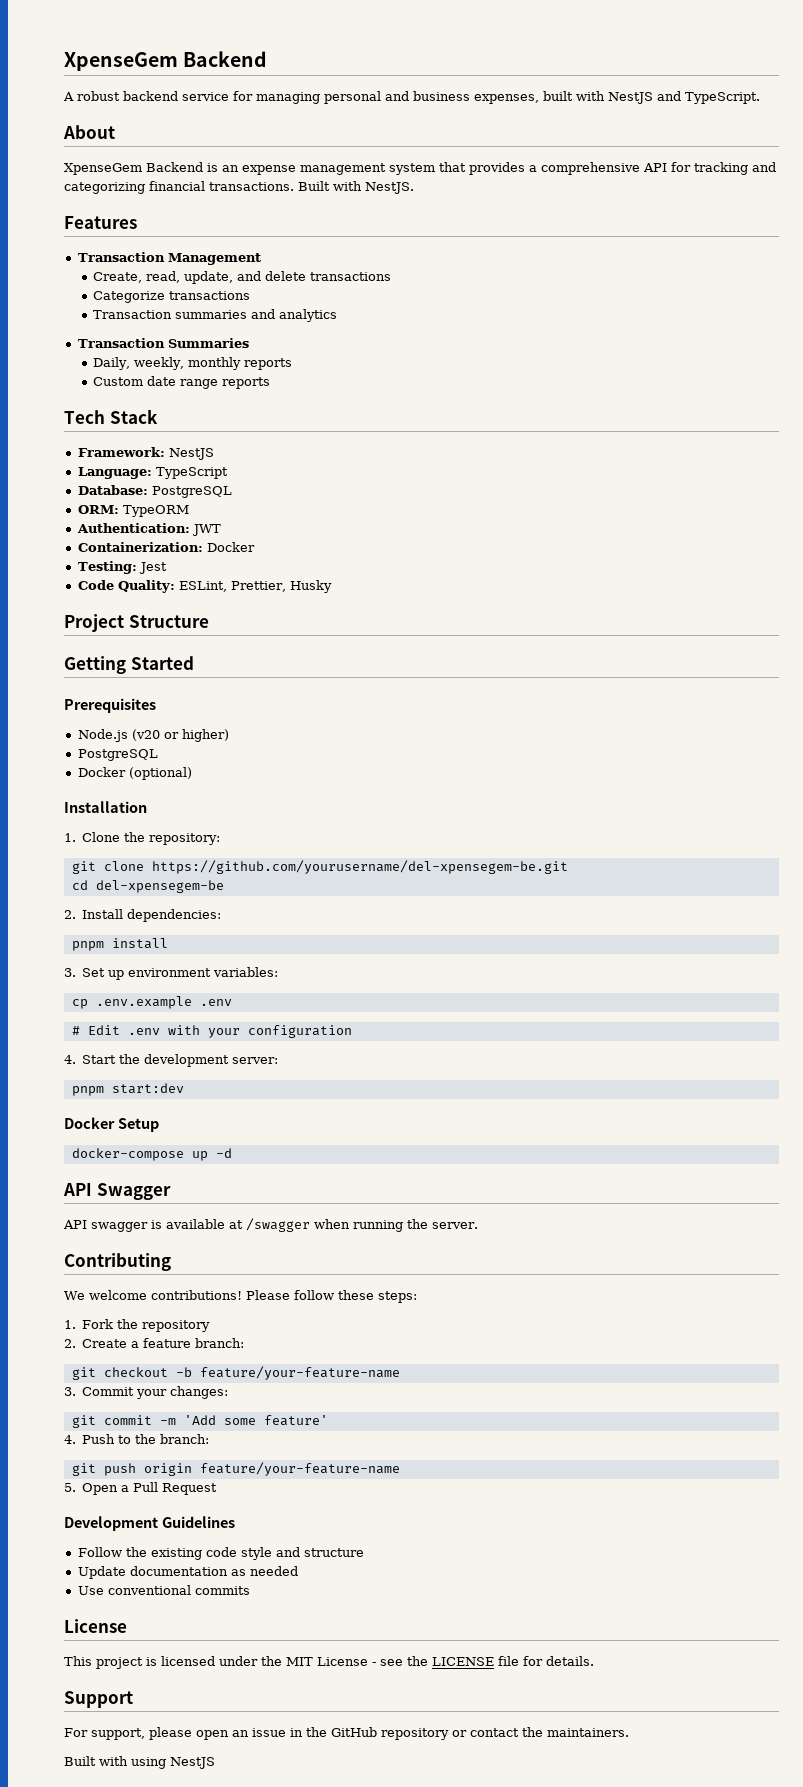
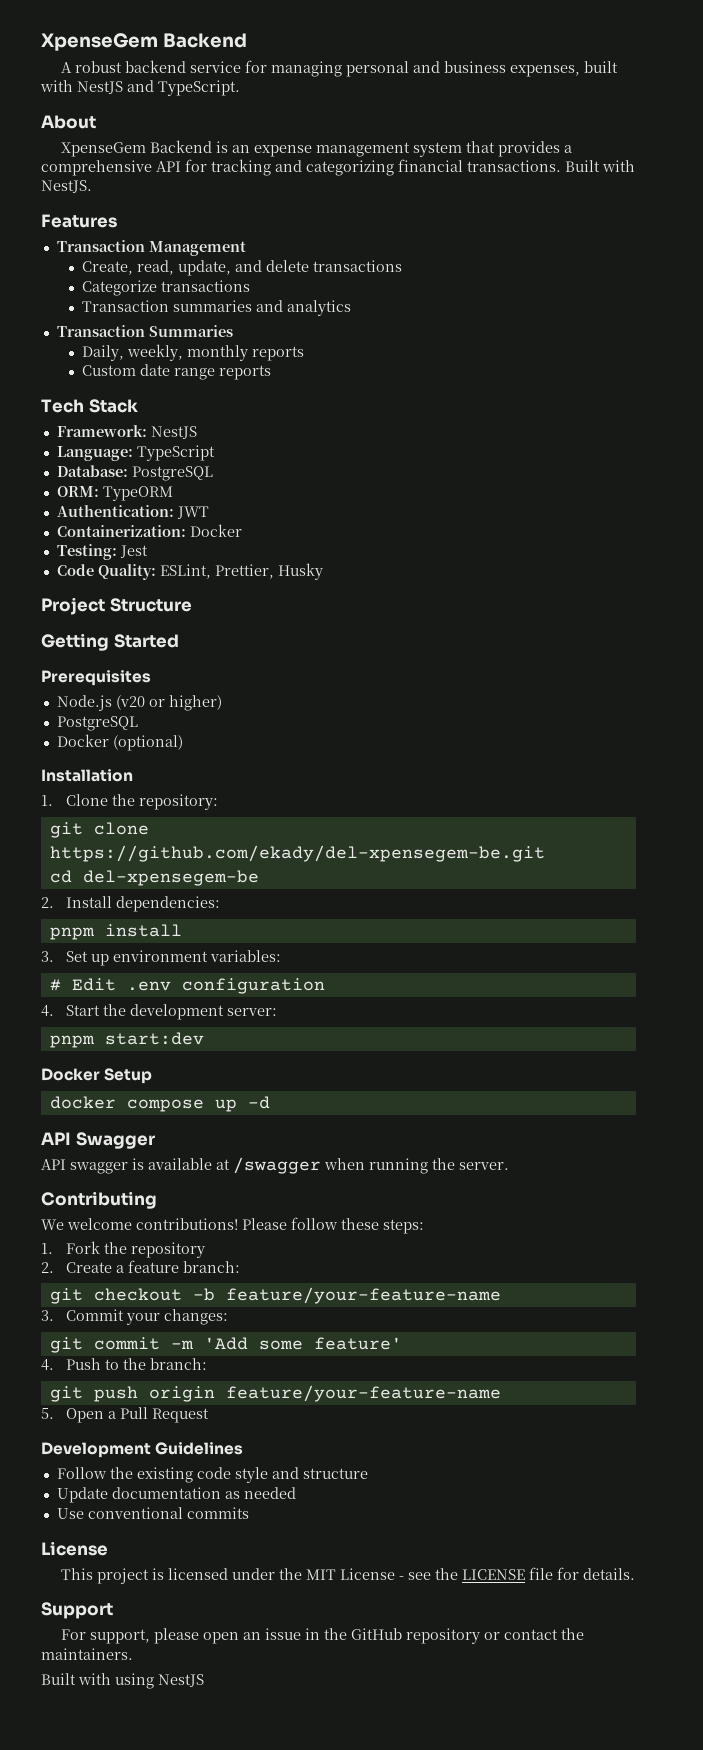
- git clone https://github.com/yourusername/del-xpensegem-be.git
+ git clone https://github.com/ekady/del-xpensegem-be.git
- cp .env.example .env
- # Edit .env with your configuration
+ # Edit .env configuration
- docker-compose up -d
+ docker compose up -d

